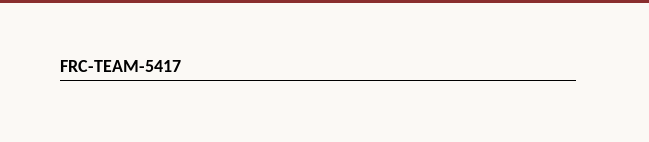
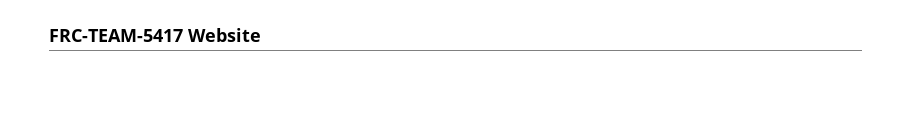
- FRC-TEAM-5417
+ FRC-TEAM-5417 Website

